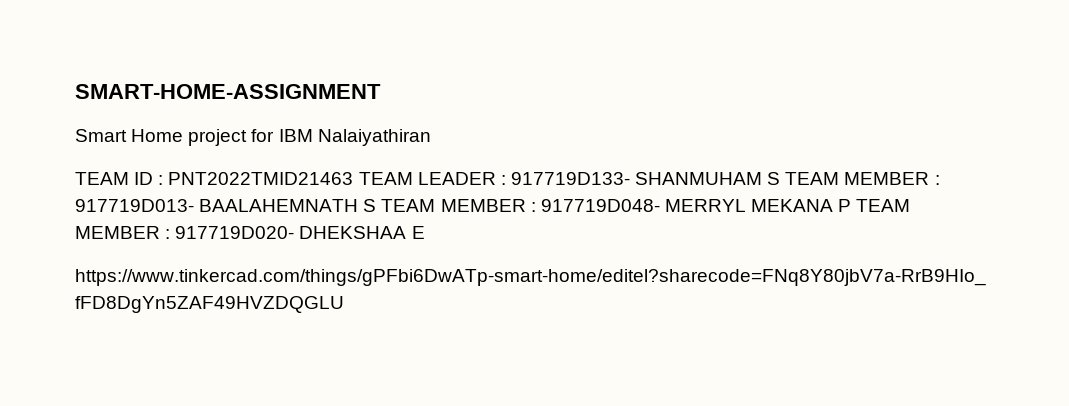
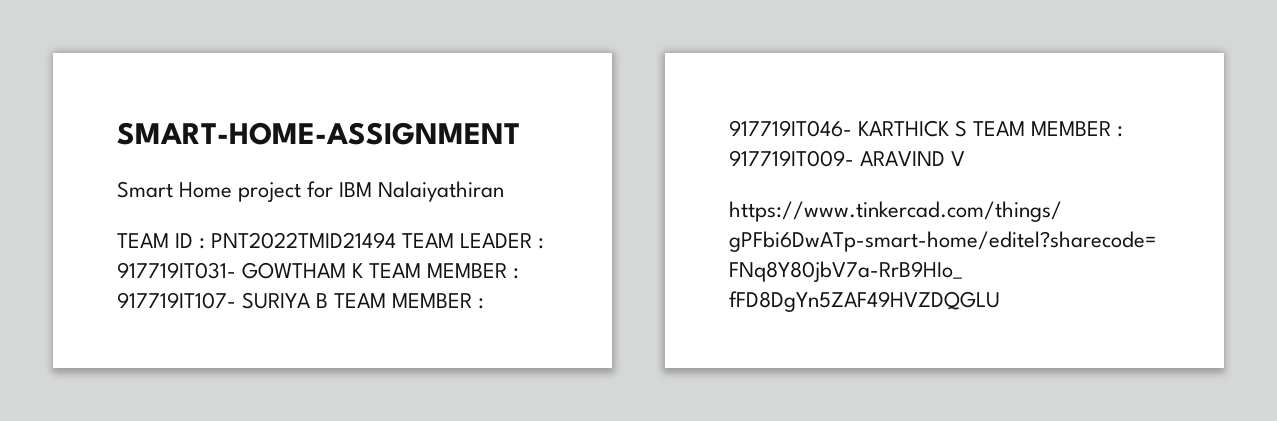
- TEAM ID : PNT2022TMID21463 TEAM LEADER : 917719D133- SHANMUHAM S TEAM MEMBER : 917719D013- BAALAHEMNATH S TEAM MEMBER : 917719D048- MERRYL MEKANA P TEAM MEMBER : 917719D020- DHEKSHAA E
+ TEAM ID : PNT2022TMID21494 TEAM LEADER : 917719IT031- GOWTHAM K TEAM MEMBER : 917719IT107- SURIYA B TEAM MEMBER : 917719IT046- KARTHICK S TEAM MEMBER : 917719IT009- ARAVIND V

